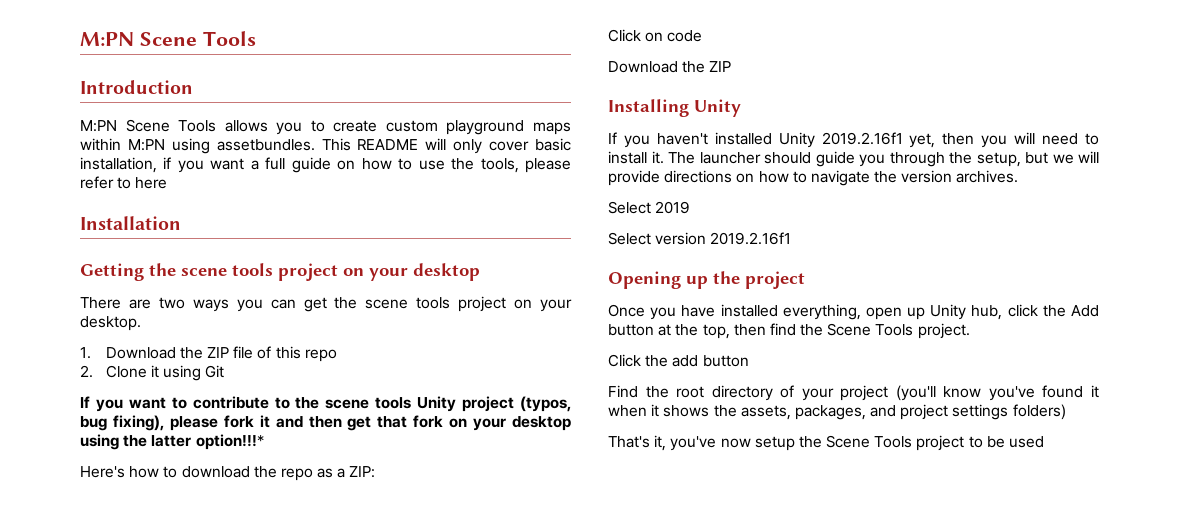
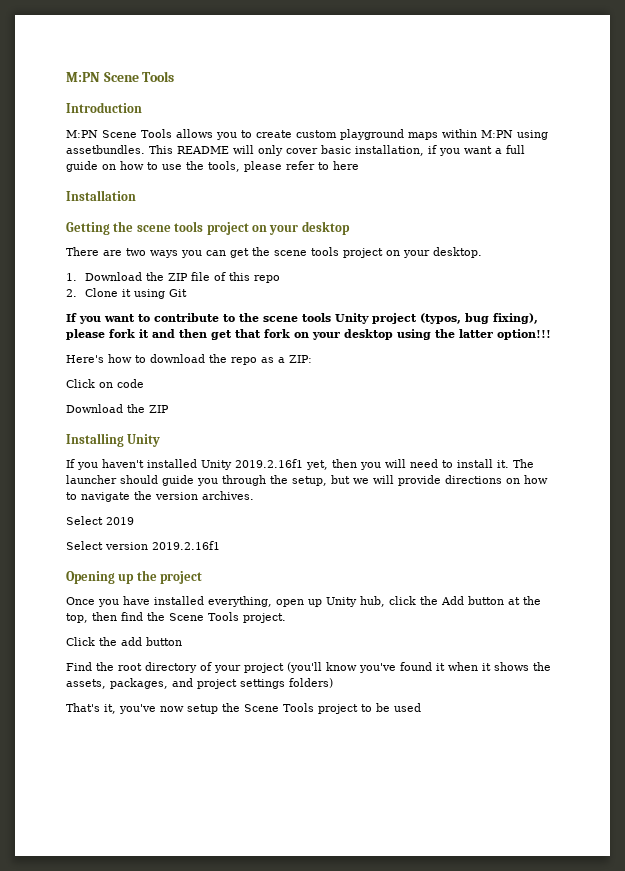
- If you want to contribute to the scene tools Unity project (typos, bug fixing), please fork it and then get that fork on your desktop using the latter option!!!*
+ If you want to contribute to the scene tools Unity project (typos, bug fixing), please fork it and then get that fork on your desktop using the latter option!!!

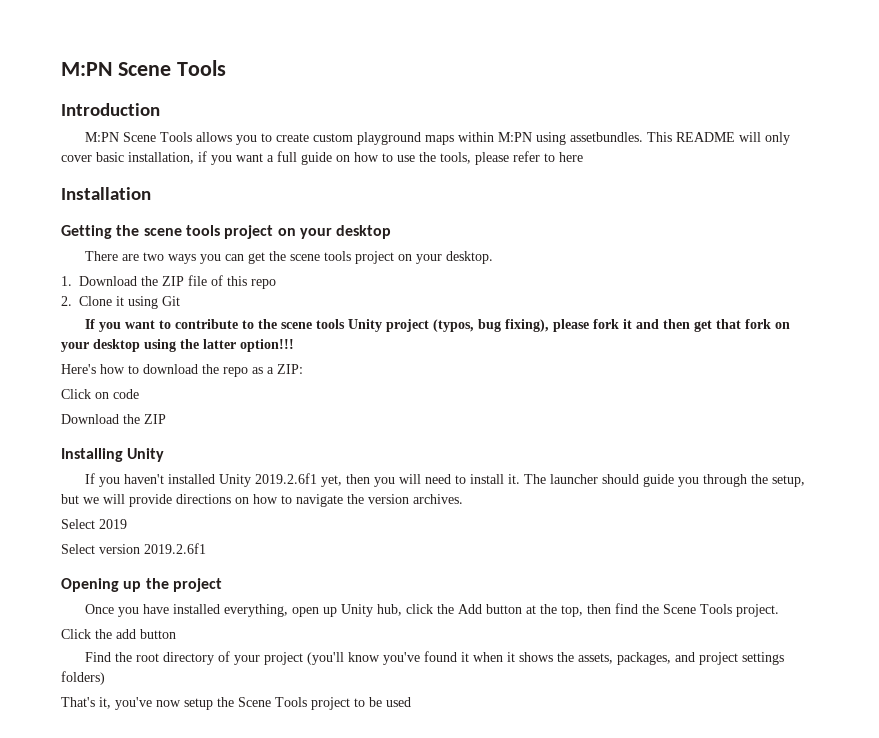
- If you haven't installed Unity 2019.2.16f1 yet, then you will need to install it.
+ If you haven't installed Unity 2019.2.6f1 yet, then you will need to install it.
- Select version 2019.2.16f1
+ Select version 2019.2.6f1

